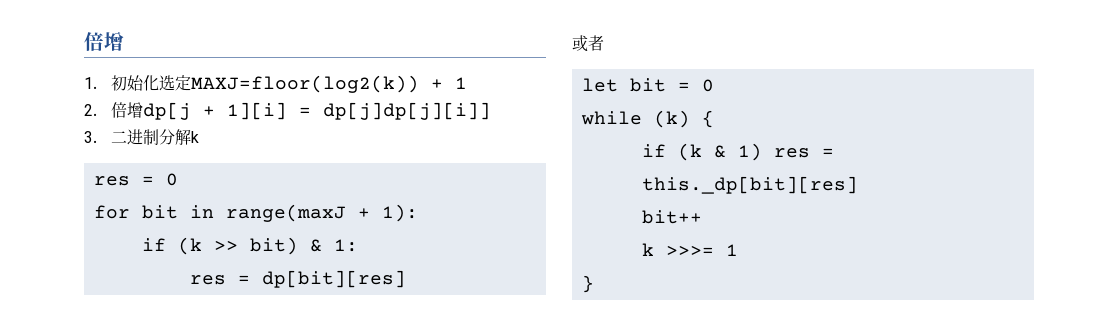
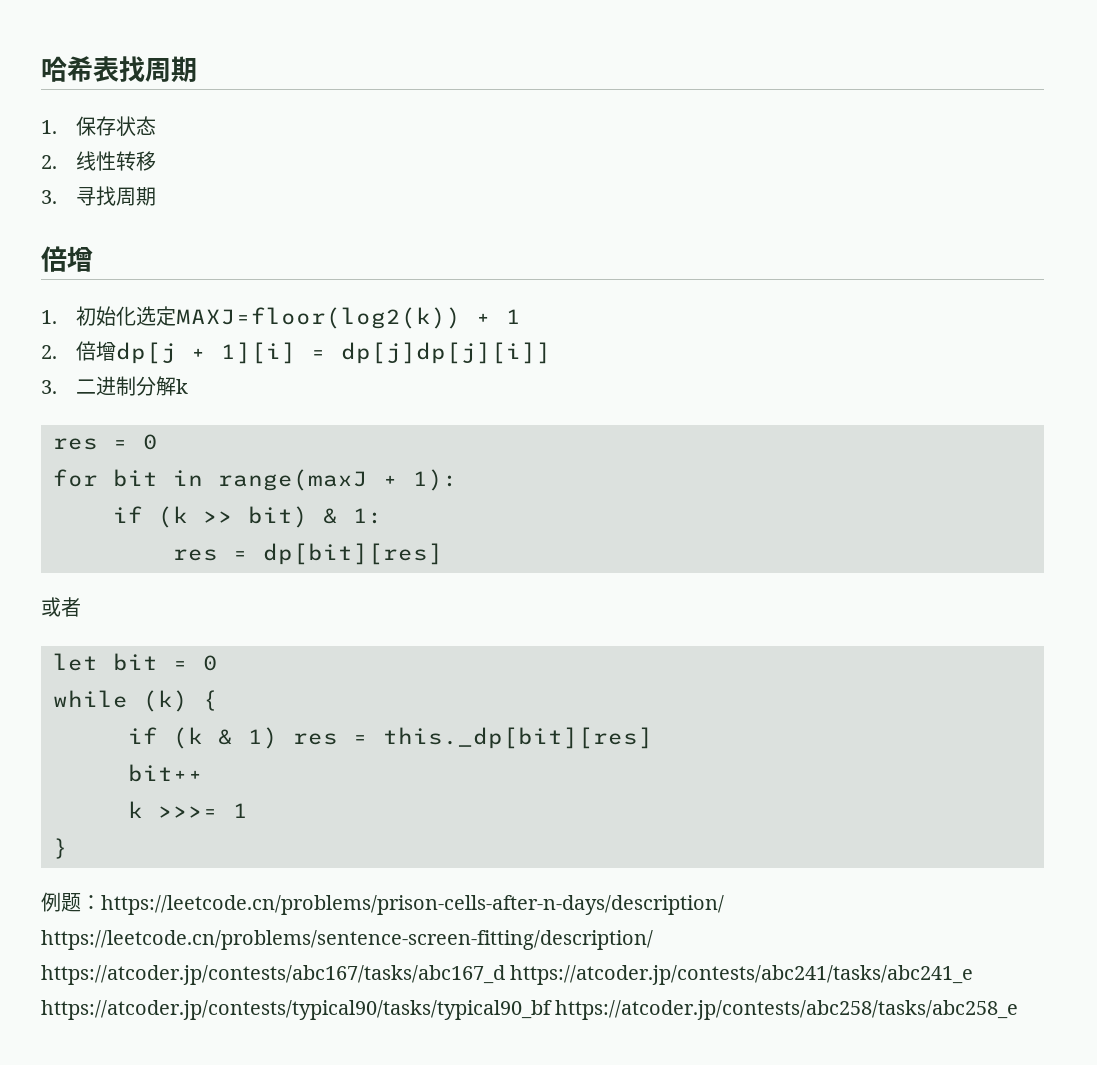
+ 哈希表找周期
+ 1.保存状态
+ 2.线性转移
+ 3.寻找周期
+ 例题：https://leetcode.cn/problems/prison-cells-after-n-days/description/ https://leetcode.cn/problems/sentence-screen-fitting/description/ https://atcoder.jp/contests/abc167/tasks/abc167_d https://atcoder.jp/contests/abc241/tasks/abc241_e https://atcoder.jp/contests/typical90/tasks/typical90_bf https://atcoder.jp/contests/abc258/tasks/abc258_e

